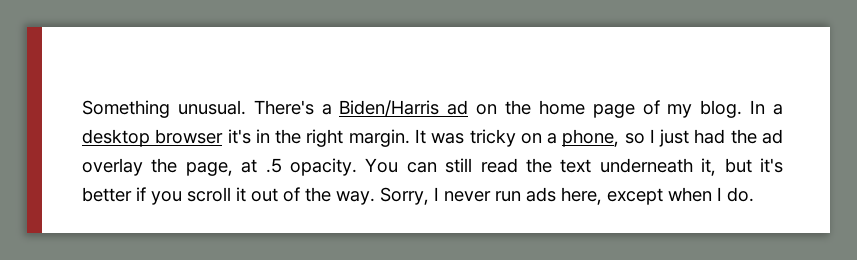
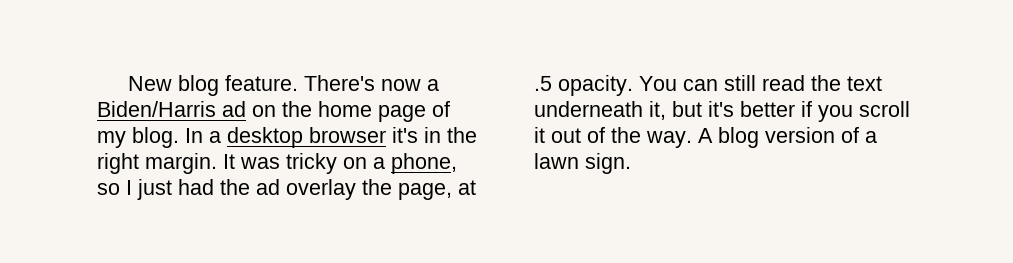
- Something unusual. There's a Biden/Harris ad on the home page of my blog.
+ New blog feature. There's now a Biden/Harris ad on the home page of my blog.
- Sorry, I never run ads here, except when I do.
+ A blog version of a lawn sign.

